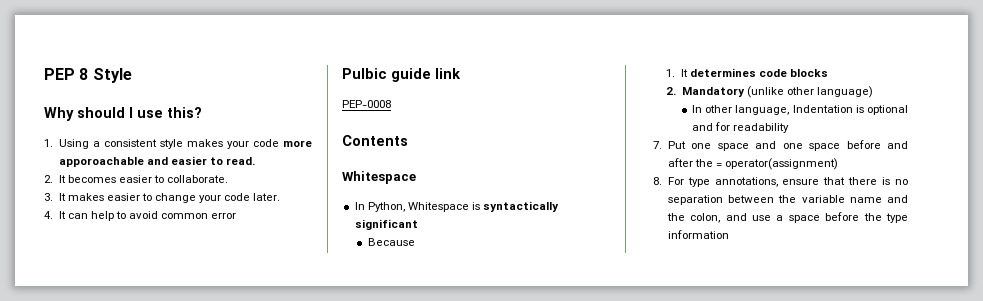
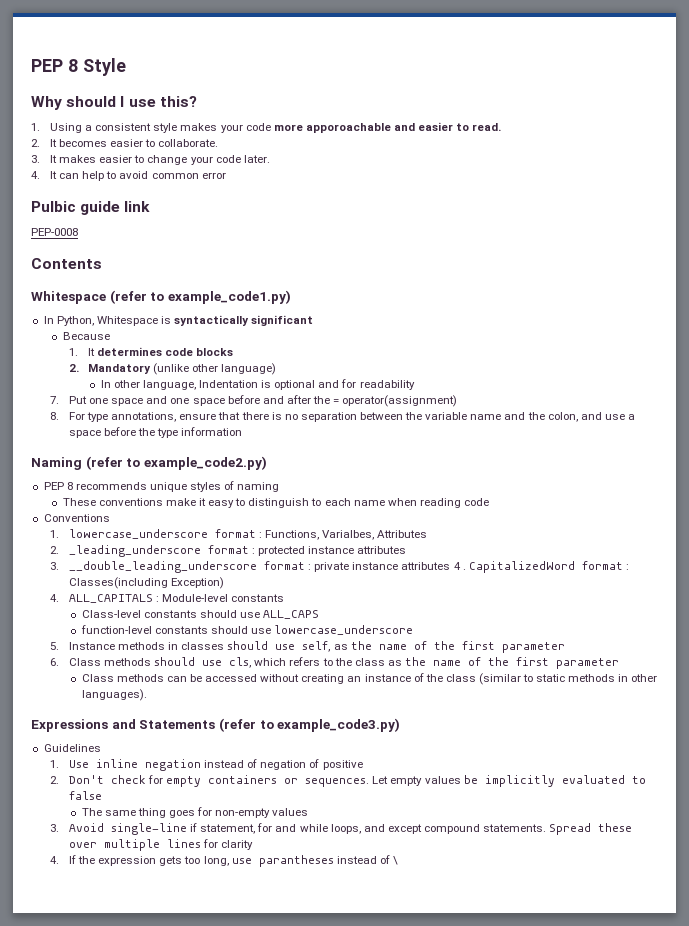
  Contents
- Whitespace
+ Whitespace (refer to example_code1.py)
+ Naming (refer to example_code2.py)
+ PEP 8 recommends unique styles of naming
+ These conventions make it easy to distinguish to each name when reading code
+ Conventions
+ 1. lowercase_underscore format : Functions, Varialbes, Attributes
+ 2. _leading_underscore format : protected instance attributes
+ 3. __double_leading_underscore format : private instance attributes 4 . CapitalizedWord format : Classes(including Exception)
+ 4. ALL_CAPITALS : Module-level constants
+ Class-level constants should use ALL_CAPS
+ function-level constants should use lowercase_underscore
+ 5. Instance methods in classes should use self, as the name of the first parameter
+ 6. Class methods should use cls, which refers to the class as the name of the first parameter
+ Class methods can be accessed without creating an instance of the class (similar to static methods in other languages).
+ Expressions and Statements (refer to example_code3.py)
+ Guidelines
+ 1. Use inline negation instead of negation of positive
+ 2. Don't check for empty containers or sequences. Let empty values be implicitly evaluated to false
+ The same thing goes for non-empty values
+ 3. Avoid single-line if statement, for and while loops, and except compound statements. Spread these over multiple lines for clarity
+ 4. If the expression gets too long, use parantheses instead of \

